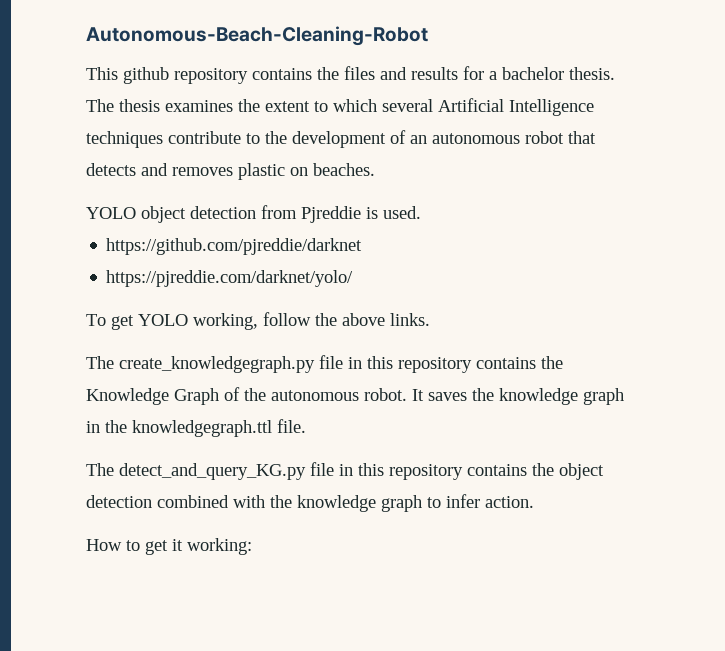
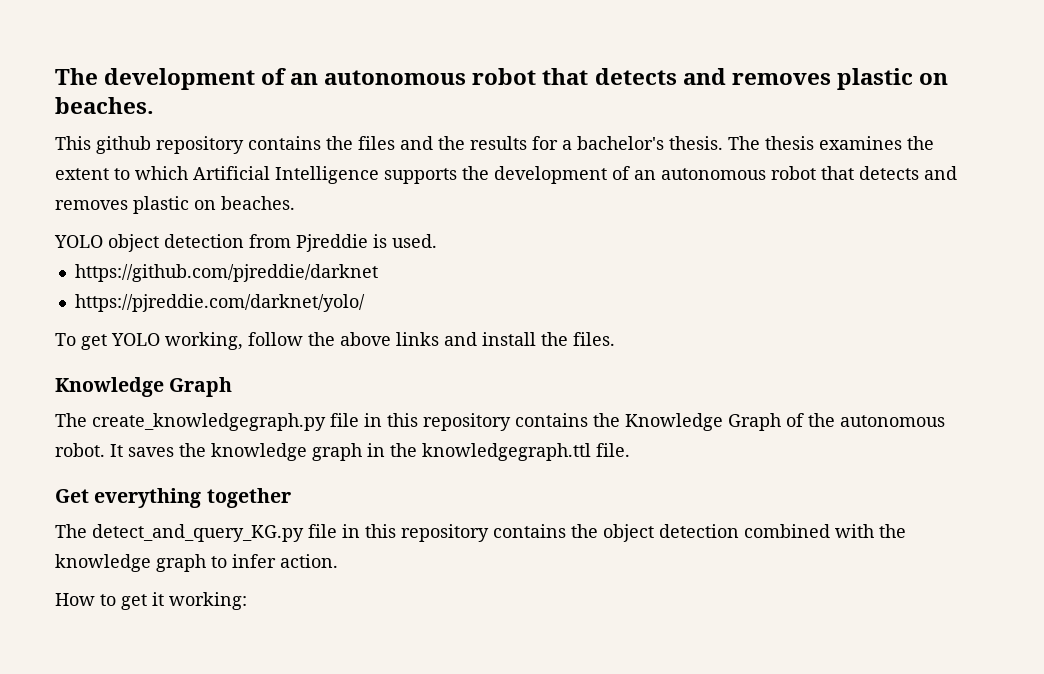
- Autonomous-Beach-Cleaning-Robot
+ The development of an autonomous robot that detects and removes plastic on beaches.
- This github repository contains the files and results for a bachelor thesis.
+ This github repository contains the files and the results for a bachelor's thesis.
- The thesis examines the extent to which several Artificial Intelligence techniques contribute to the development of an autonomous robot that detects and removes plastic on beaches.
+ The thesis examines the extent to which Artificial Intelligence supports the development of an autonomous robot that detects and removes plastic on beaches.
- To get YOLO working, follow the above links.
+ To get YOLO working, follow the above links and install the files.
+ Knowledge Graph
+ Get everything together

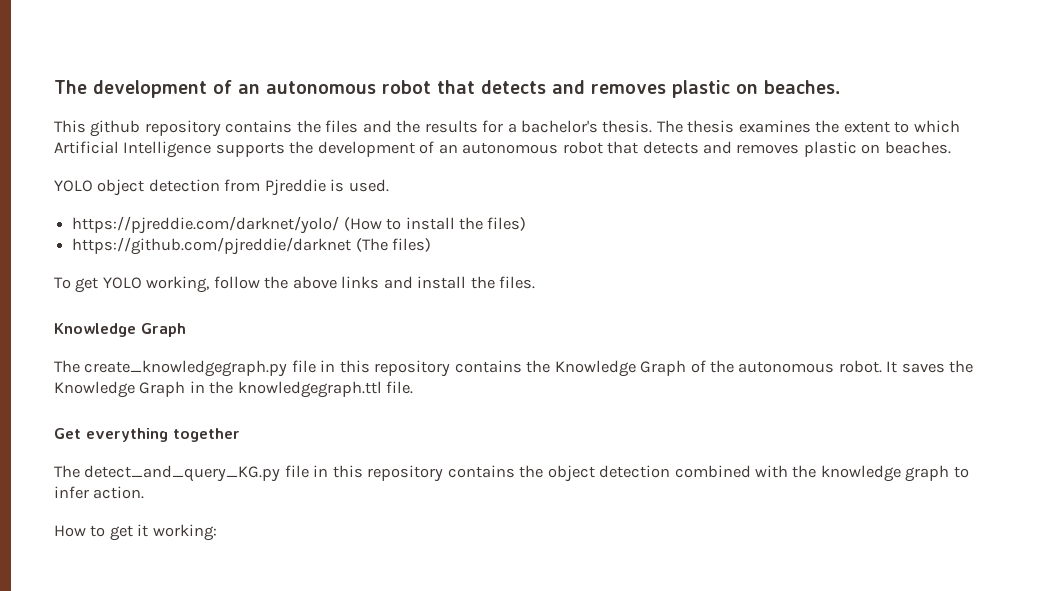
+ https://pjreddie.com/darknet/yolo/ (How to install the files)
- https://github.com/pjreddie/darknet
- https://pjreddie.com/darknet/yolo/
+ https://github.com/pjreddie/darknet (The files)
- It saves the knowledge graph in the knowledgegraph.ttl file.
+ It saves the Knowledge Graph in the knowledgegraph.ttl file.

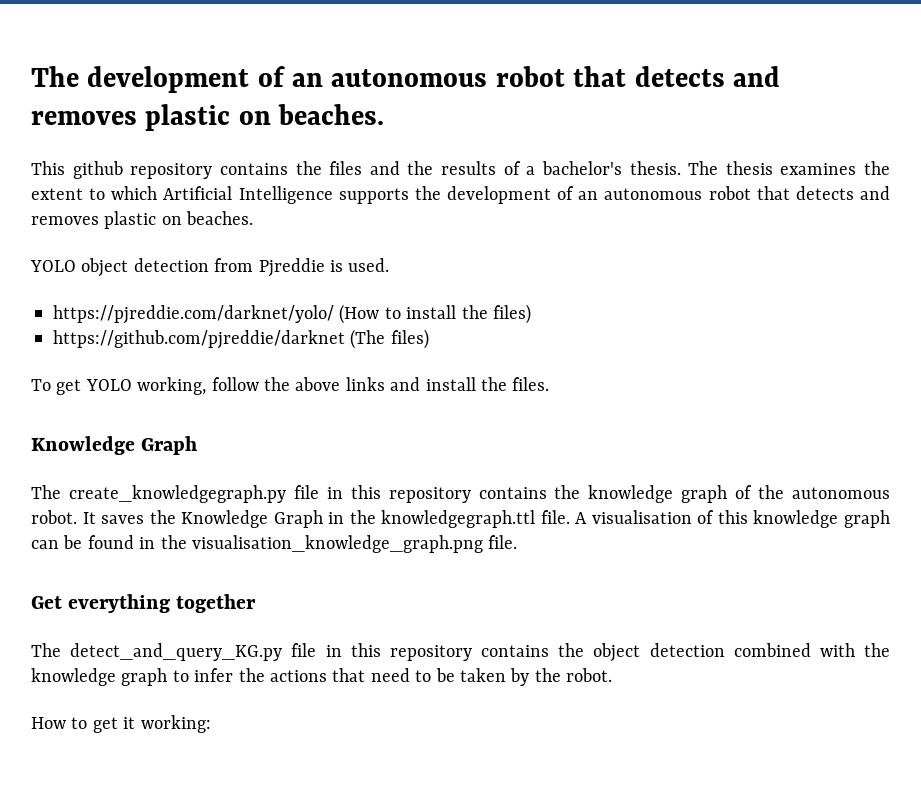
- This github repository contains the files and the results for a bachelor's thesis.
+ This github repository contains the files and the results of a bachelor's thesis.
- The create_knowledgegraph.py file in this repository contains the Knowledge Graph of the autonomous robot.
+ The create_knowledgegraph.py file in this repository contains the knowledge graph of the autonomous robot.
+ A visualisation of this knowledge graph can be found in the visualisation_knowledge_graph.png file.
- The detect_and_query_KG.py file in this repository contains the object detection combined with the knowledge graph to infer action.
+ The detect_and_query_KG.py file in this repository contains the object detection combined with the knowledge graph to infer the actions that need to be taken by the robot.

